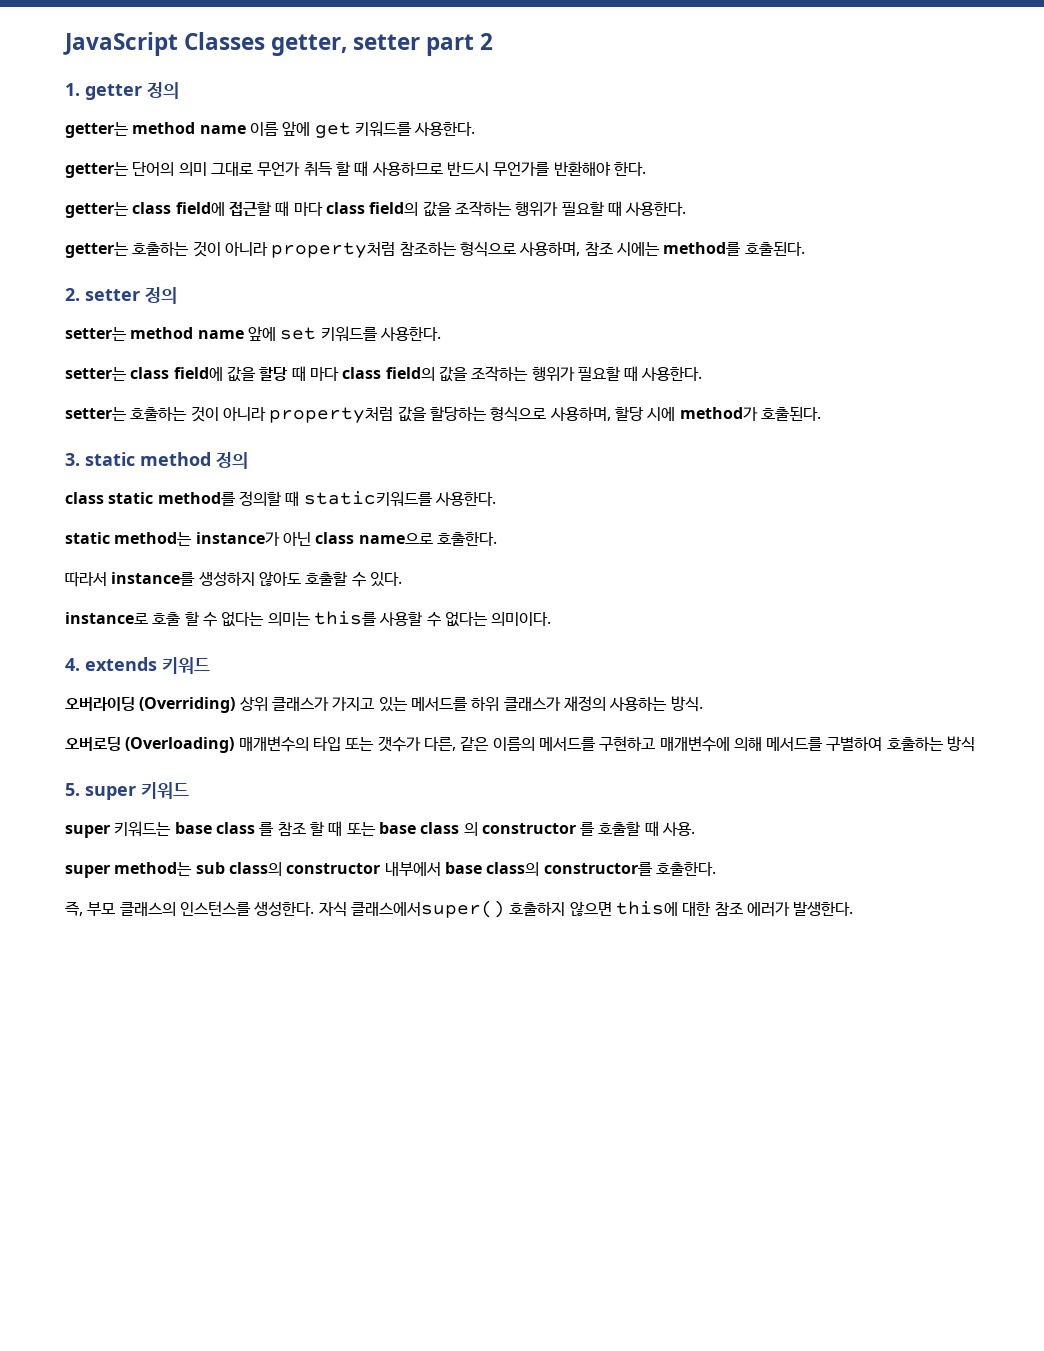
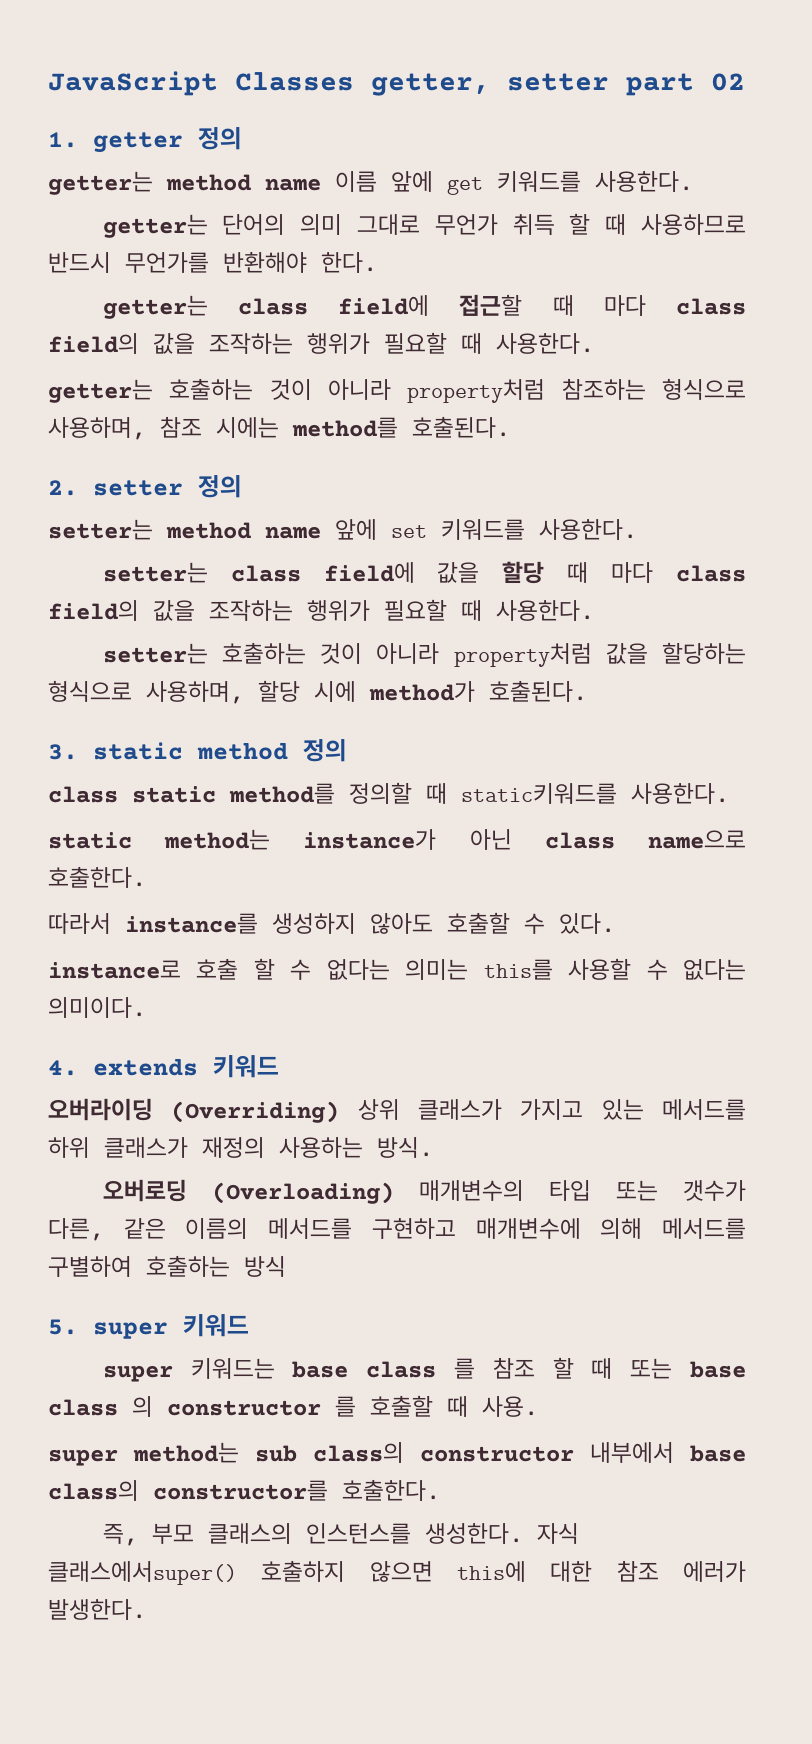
- JavaScript Classes getter, setter part 2
+ JavaScript Classes getter, setter part 02

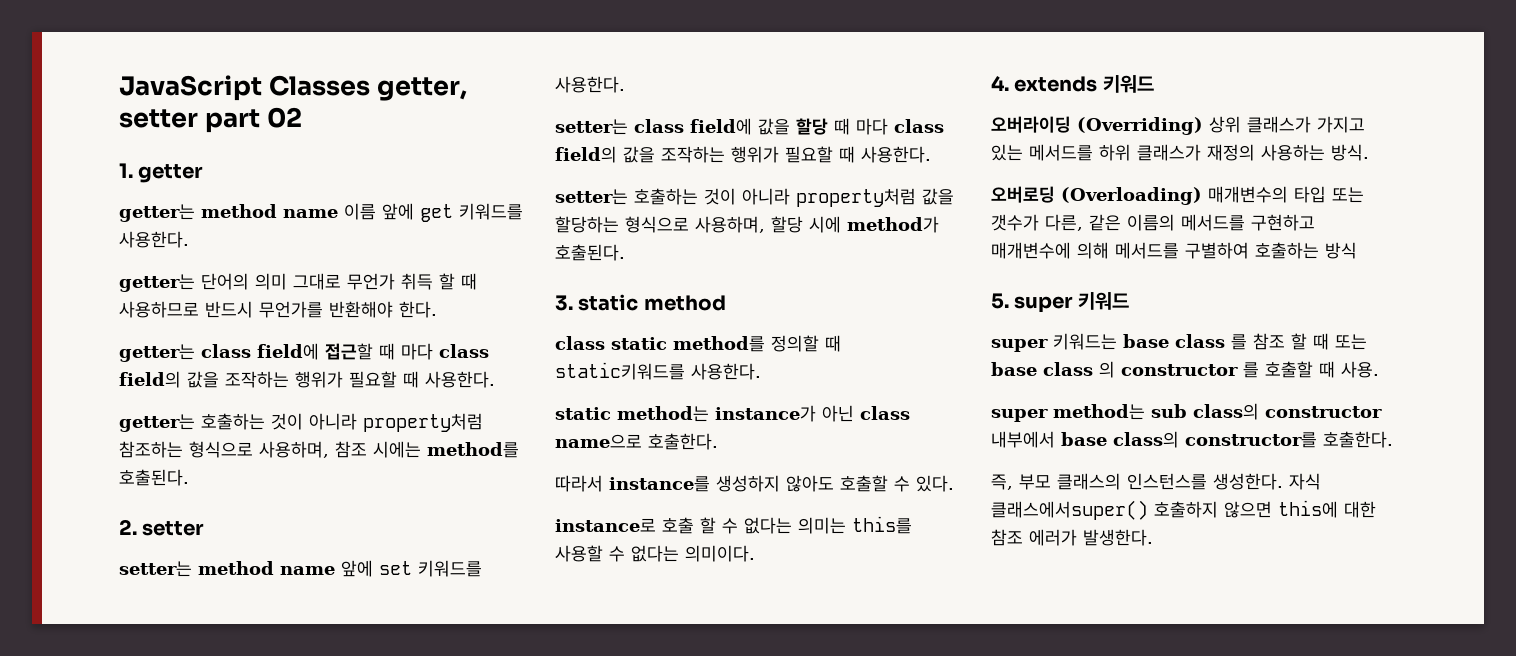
- 1. getter 정의
+ 1. getter
- 2. setter 정의
+ 2. setter
- 3. static method 정의
+ 3. static method

